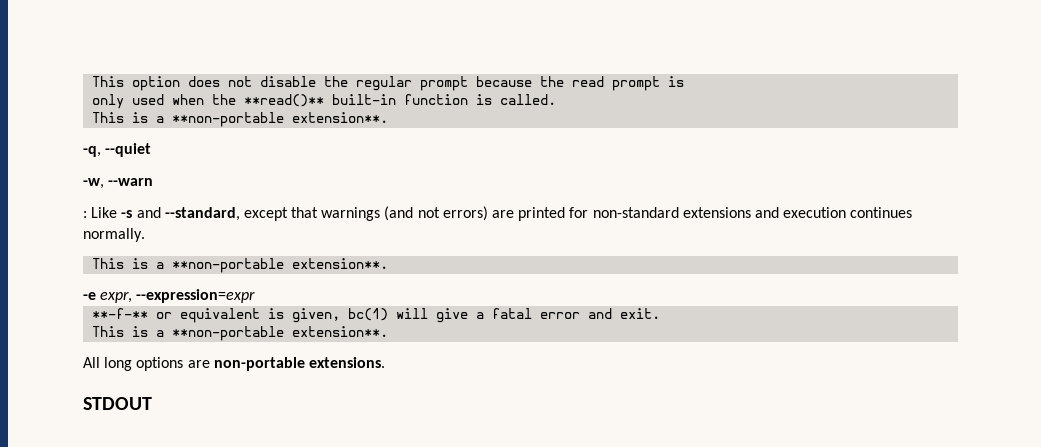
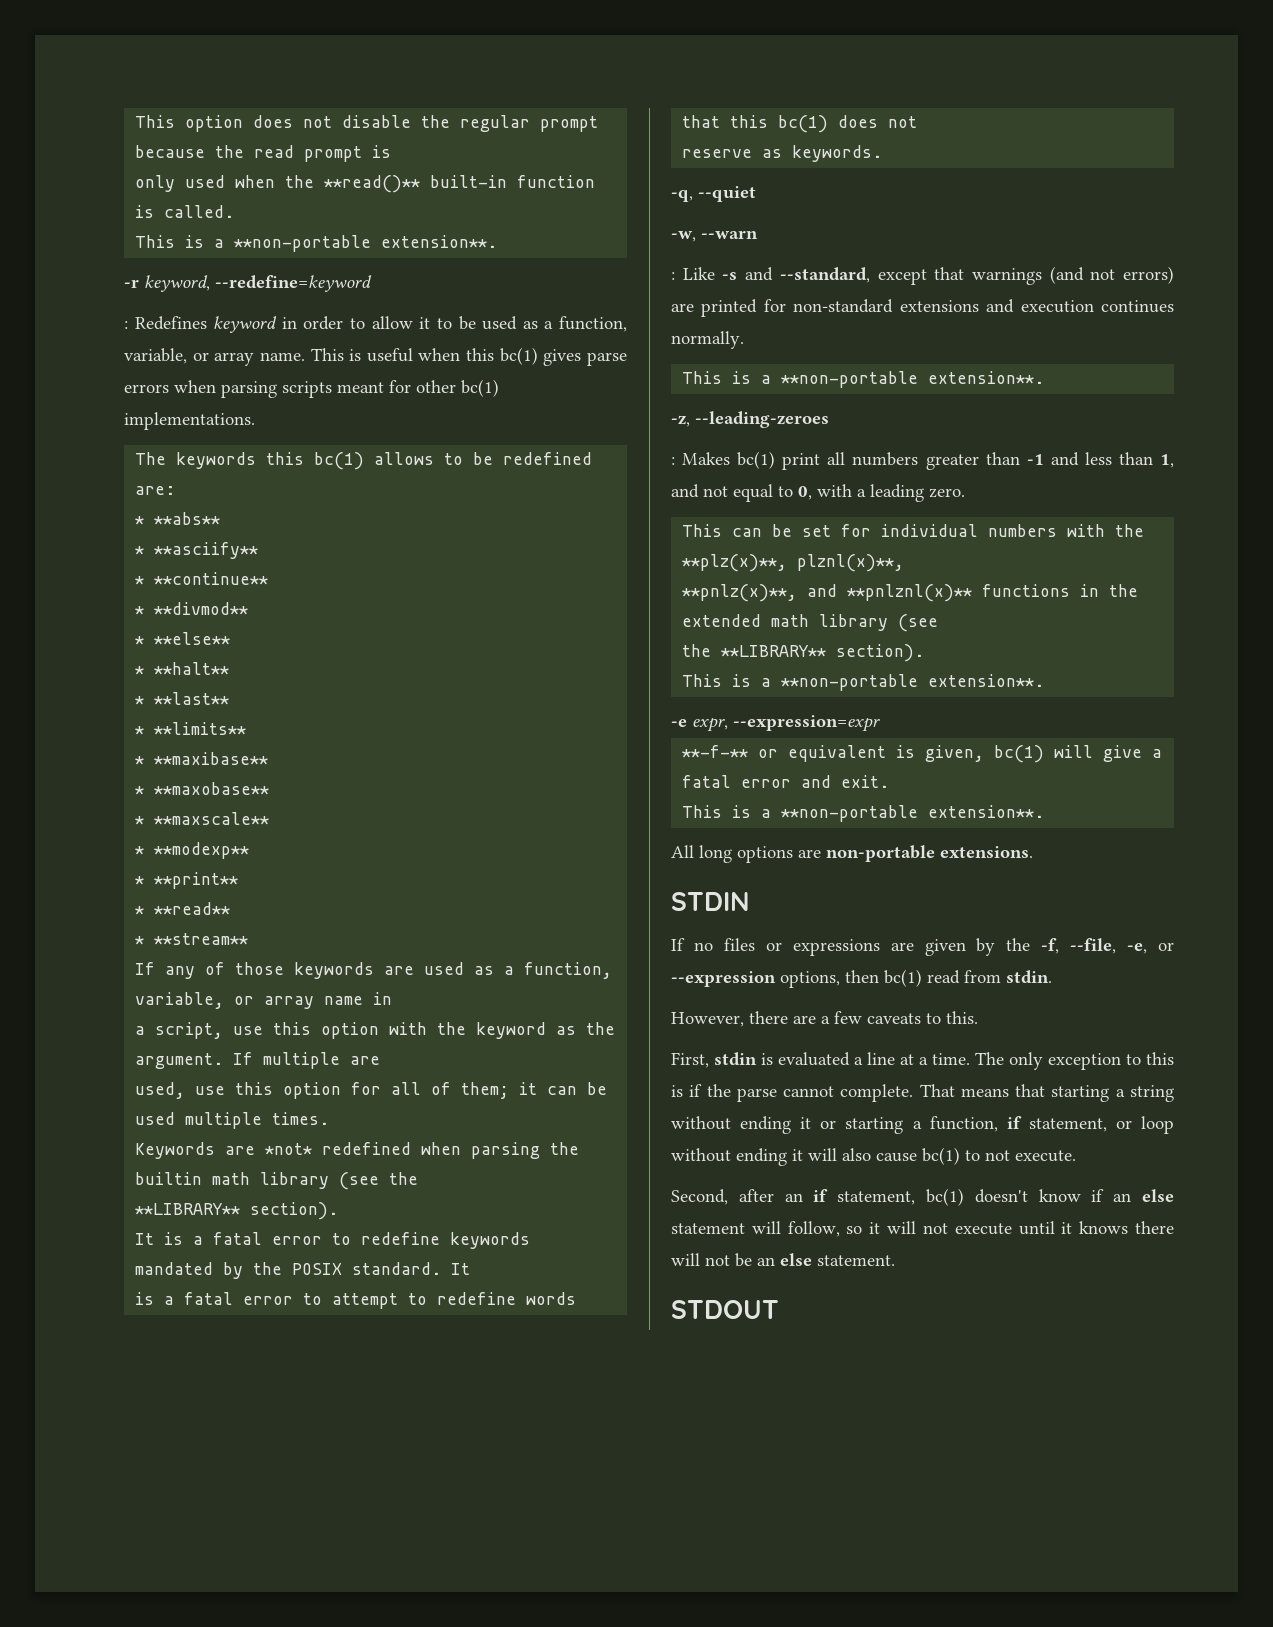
+ -r keyword, --redefine=keyword
+ : Redefines keyword in order to allow it to be used as a function, variable, or array name. This is useful when this bc(1) gives parse errors when parsing scripts meant for other bc(1) implementations.
+ The keywords this bc(1) allows to be redefined are:
+ * **abs**
+ * **asciify**
+ * **continue**
+ * **divmod**
+ * **else**
+ * **halt**
+ * **last**
+ * **limits**
+ * **maxibase**
+ * **maxobase**
+ * **maxscale**
+ * **modexp**
+ * **print**
+ * **read**
+ * **stream**
+ If any of those keywords are used as a function, variable, or array name in
+ a script, use this option with the keyword as the argument. If multiple are
+ used, use this option for all of them; it can be used multiple times.
+ Keywords are *not* redefined when parsing the builtin math library (see the
+ **LIBRARY** section).
+ It is a fatal error to redefine keywords mandated by the POSIX standard. It
+ is a fatal error to attempt to redefine words that this bc(1) does not
+ reserve as keywords.
+ -z, --leading-zeroes
+ : Makes bc(1) print all numbers greater than -1 and less than 1, and not equal to 0, with a leading zero.
+ This can be set for individual numbers with the **plz(x)**, plznl(x)**,
+ **pnlz(x)**, and **pnlznl(x)** functions in the extended math library (see
+ the **LIBRARY** section).
+ This is a **non-portable extension**.
+ STDIN
+ If no files or expressions are given by the -f, --file, -e, or --expression options, then bc(1) read from stdin.
+ However, there are a few caveats to this.
+ First, stdin is evaluated a line at a time. The only exception to this is if the parse cannot complete. That means that starting a string without ending it or starting a function, if statement, or loop without ending it will also cause bc(1) to not execute.
+ Second, after an if statement, bc(1) doesn't know if an else statement will follow, so it will not execute until it knows there will not be an else statement.

